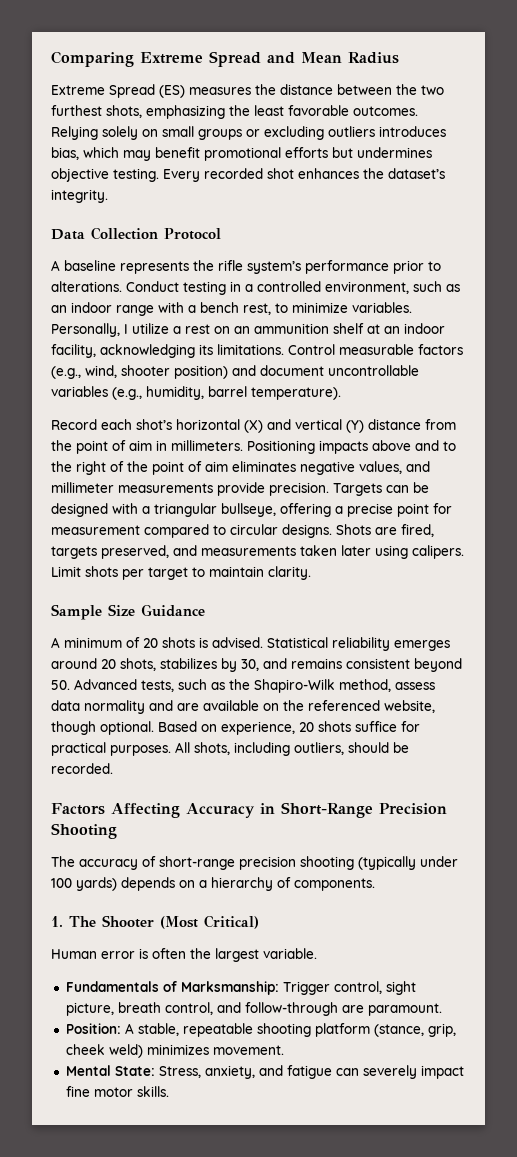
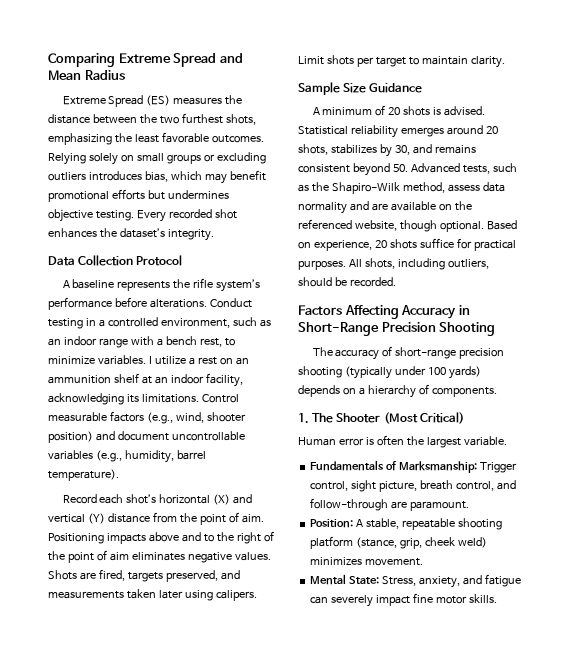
- A baseline represents the rifle system’s performance prior to alterations.
+ A baseline represents the rifle system’s performance before alterations.
- Personally, I utilize a rest on an ammunition shelf at an indoor facility, acknowledging its limitations.
+ I utilize a rest on an ammunition shelf at an indoor facility, acknowledging its limitations.
- Record each shot’s horizontal (X) and vertical (Y) distance from the point of aim in millimeters.
+ Record each shot’s horizontal (X) and vertical (Y) distance from the point of aim.
- Positioning impacts above and to the right of the point of aim eliminates negative values, and millimeter measurements provide precision. Targets can be designed with a triangular bullseye, offering a precise point for measurement compared to circular designs.
+ Positioning impacts above and to the right of the point of aim eliminates negative values.

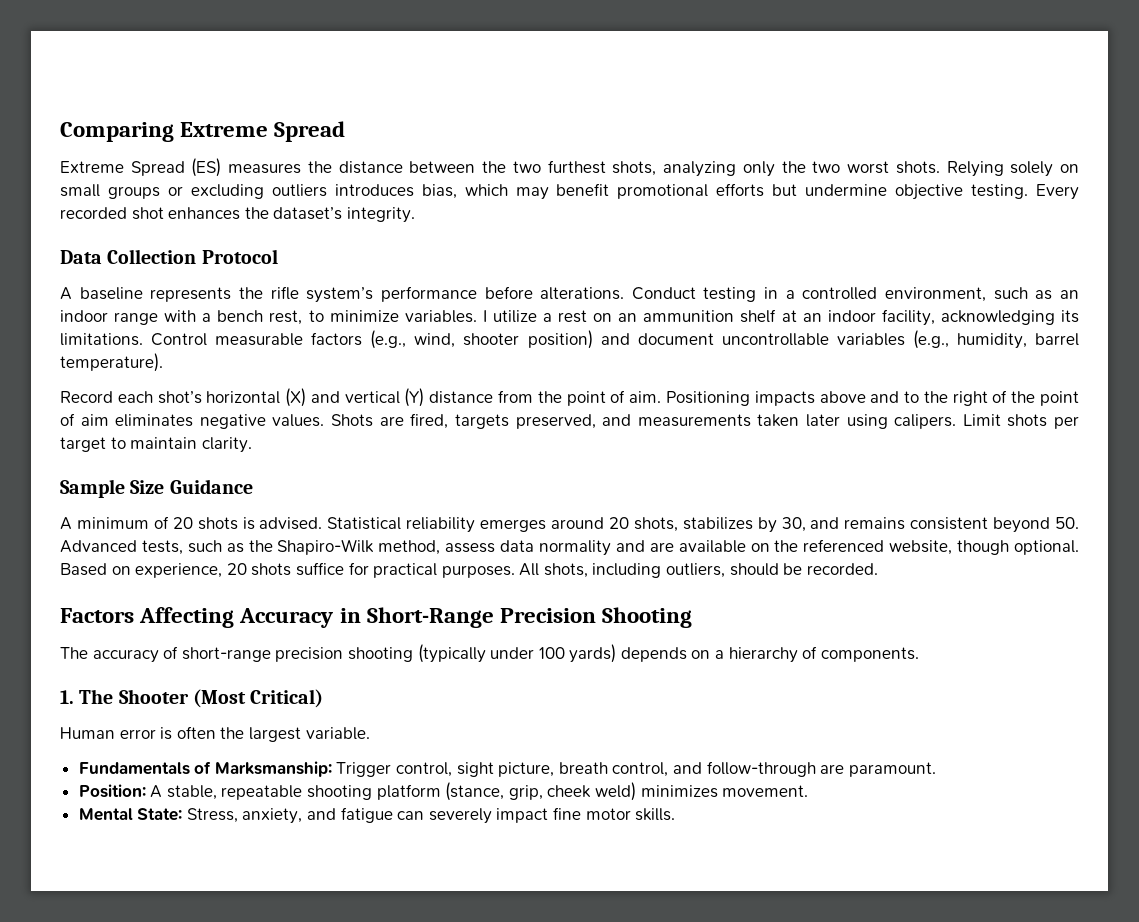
- Comparing Extreme Spread and Mean Radius
+ Comparing Extreme Spread
- Extreme Spread (ES) measures the distance between the two furthest shots, emphasizing the least favorable outcomes.
+ Extreme Spread (ES) measures the distance between the two furthest shots, analyzing only the two worst shots.
- Relying solely on small groups or excluding outliers introduces bias, which may benefit promotional efforts but undermines objective testing.
+ Relying solely on small groups or excluding outliers introduces bias, which may benefit promotional efforts but undermine objective testing.

